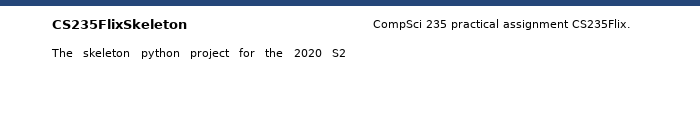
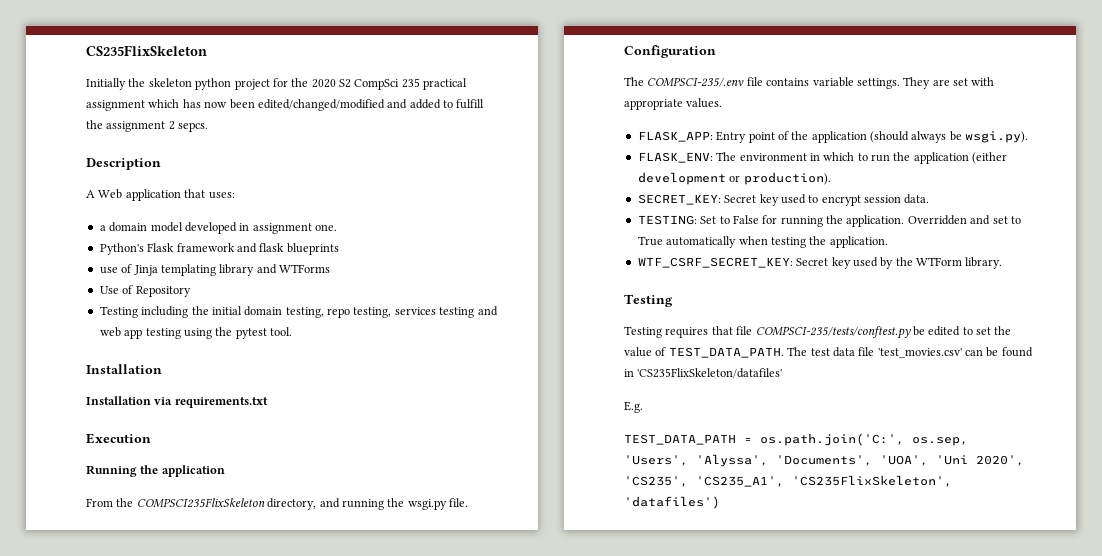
- The skeleton python project for the 2020 S2 CompSci 235 practical assignment CS235Flix.
+ Initially the skeleton python project for the 2020 S2 CompSci 235 practical assignment which has now been edited/changed/modified and added to fulfill the assignment 2 sepcs.
+ Description
+ A Web application that uses:
+ a domain model developed in assignment one.
+ Python's Flask framework and flask blueprints
+ use of Jinja templating library and WTForms
+ Use of Repository
+ Testing including the initial domain testing, repo testing, services testing and web app testing using the pytest tool.
+ Installation
+ Installation via requirements.txt
+ Execution
+ Running the application
+ From the COMPSCI235FlixSkeleton directory, and running the wsgi.py file.
+ Configuration
+ The COMPSCI-235/.env file contains variable settings. They are set with appropriate values.
+ FLASK_APP: Entry point of the application (should always be wsgi.py).
+ FLASK_ENV: The environment in which to run the application (either development or production).
+ SECRET_KEY: Secret key used to encrypt session data.
+ TESTING: Set to False for running the application. Overridden and set to True automatically when testing the application.
+ WTF_CSRF_SECRET_KEY: Secret key used by the WTForm library.
+ Testing
+ Testing requires that file COMPSCI-235/tests/conftest.py be edited to set the value of TEST_DATA_PATH. The test data file 'test_movies.csv' can be found in 'CS235FlixSkeleton/datafiles'
+ E.g.
+ TEST_DATA_PATH = os.path.join('C:', os.sep, 'Users', 'Alyssa', 'Documents', 'UOA', 'Uni 2020', 'CS235', 'CS235_A1', 'CS235FlixSkeleton', 'datafiles')

